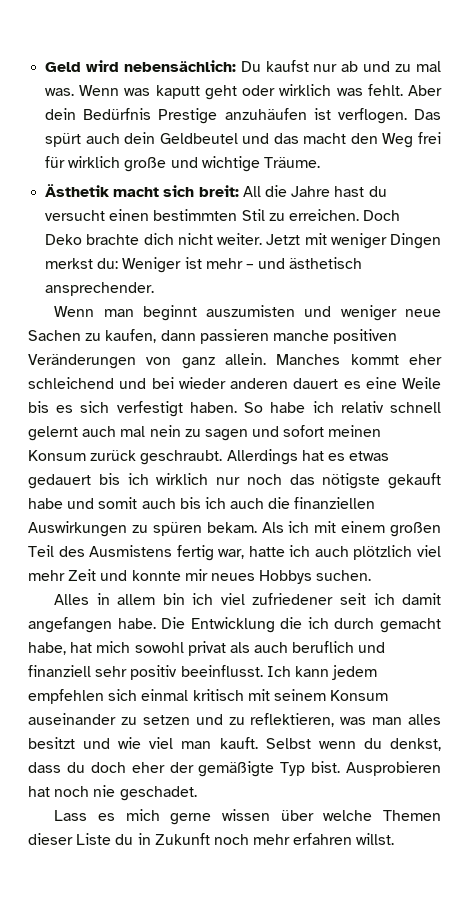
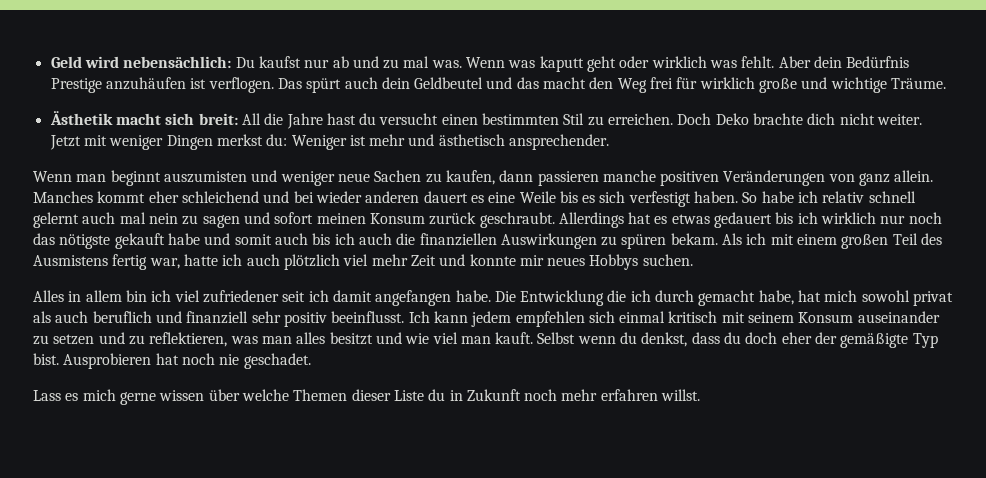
- Jetzt mit weniger Dingen merkst du: Weniger ist mehr – und ästhetisch ansprechender.
+ Jetzt mit weniger Dingen merkst du: Weniger ist mehr und ästhetisch ansprechender.

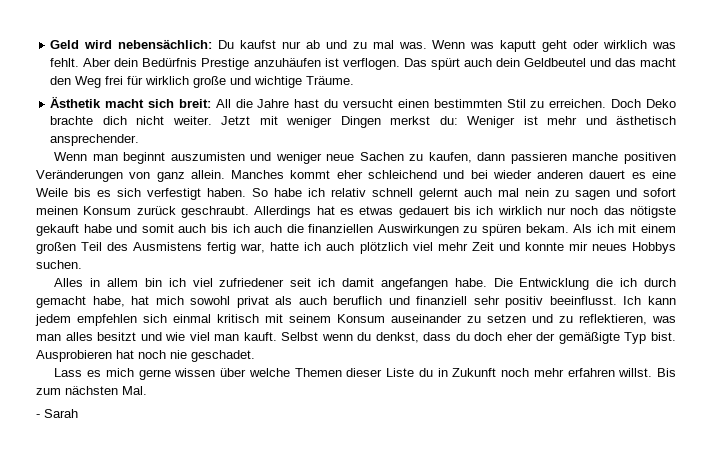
+ Bis zum nächsten Mal.
+ - Sarah

